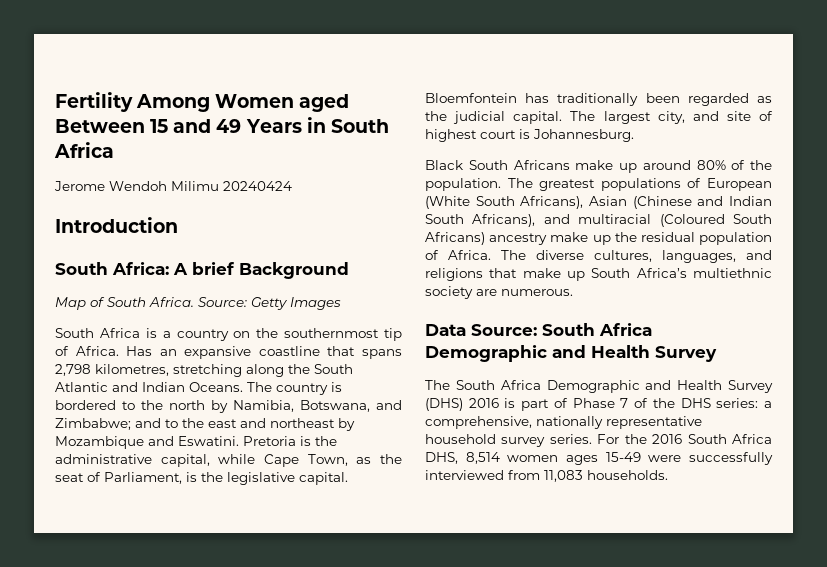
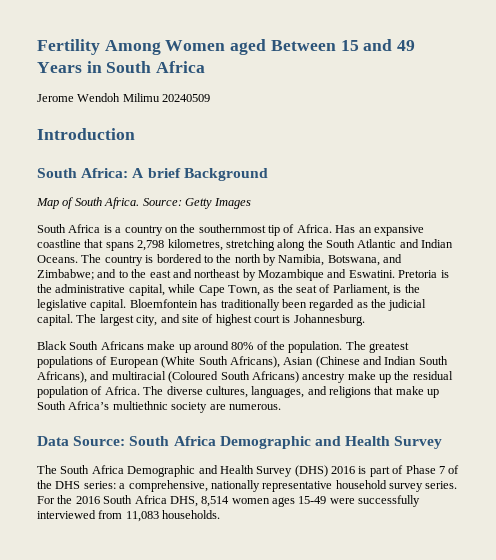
- Jerome Wendoh Milimu 20240424
+ Jerome Wendoh Milimu 20240509

